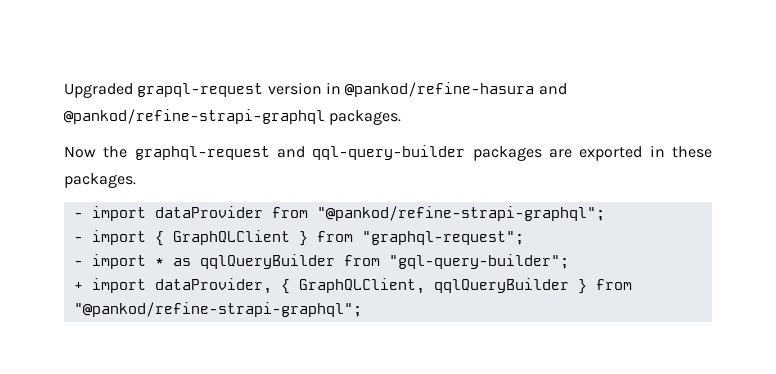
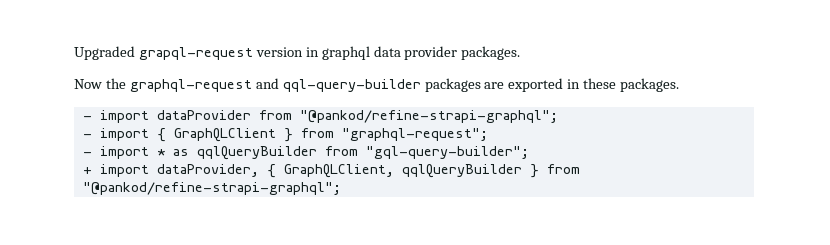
- Upgraded grapql-request version in @pankod/refine-hasura and @pankod/refine-strapi-graphql packages.
+ Upgraded grapql-request version in graphql data provider packages.

